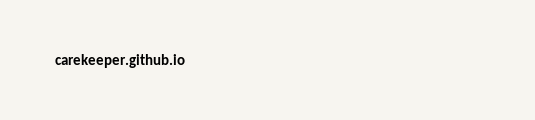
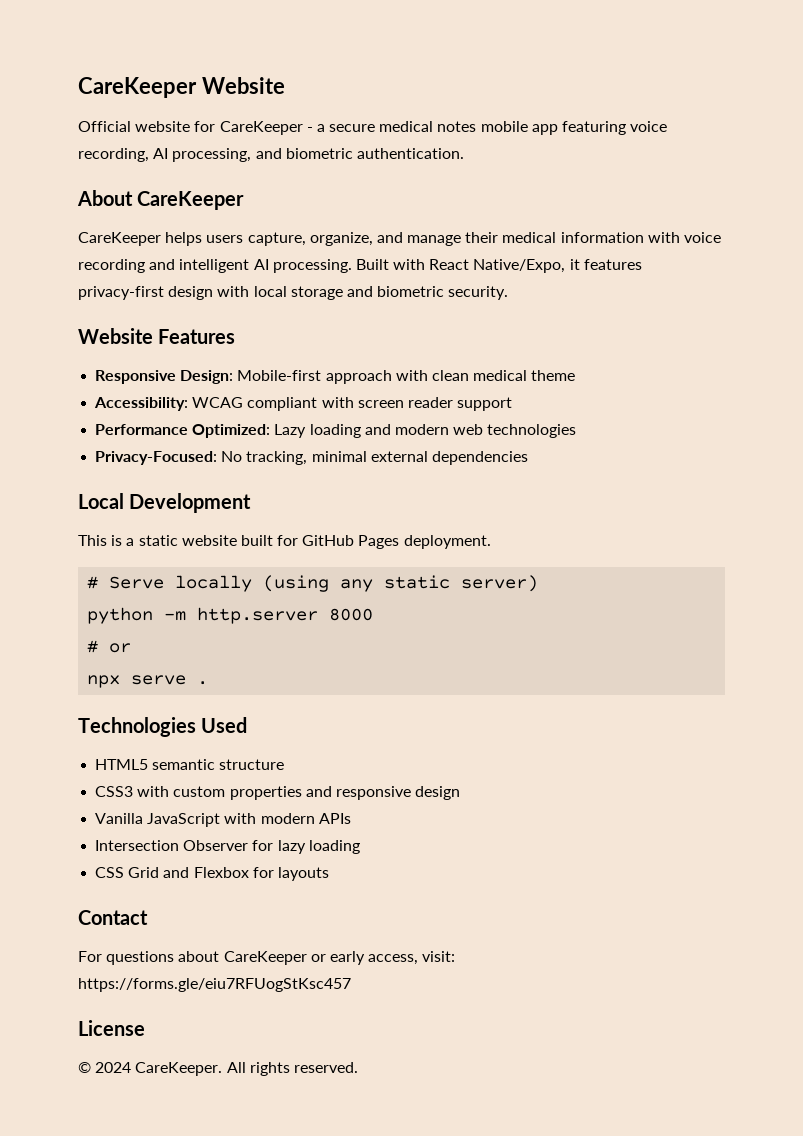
- carekeeper.github.io
+ CareKeeper Website
+ Official website for CareKeeper - a secure medical notes mobile app featuring voice recording, AI processing, and biometric authentication.
+ About CareKeeper
+ CareKeeper helps users capture, organize, and manage their medical information with voice recording and intelligent AI processing. Built with React Native/Expo, it features privacy-first design with local storage and biometric security.
+ Website Features
+ Responsive Design: Mobile-first approach with clean medical theme
+ Accessibility: WCAG compliant with screen reader support
+ Performance Optimized: Lazy loading and modern web technologies
+ Privacy-Focused: No tracking, minimal external dependencies
+ Local Development
+ This is a static website built for GitHub Pages deployment.
+ # Serve locally (using any static server)
+ python -m http.server 8000
+ # or
+ npx serve .
+ Technologies Used
+ HTML5 semantic structure
+ CSS3 with custom properties and responsive design
+ Vanilla JavaScript with modern APIs
+ Intersection Observer for lazy loading
+ CSS Grid and Flexbox for layouts
+ Contact
+ For questions about CareKeeper or early access, visit: https://forms.gle/eiu7RFUogStKsc457
+ License
+ © 2024 CareKeeper. All rights reserved.

